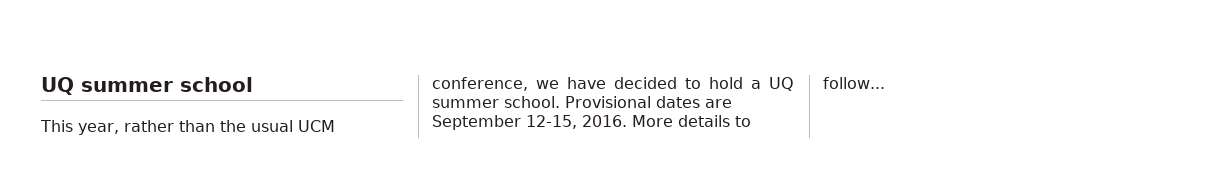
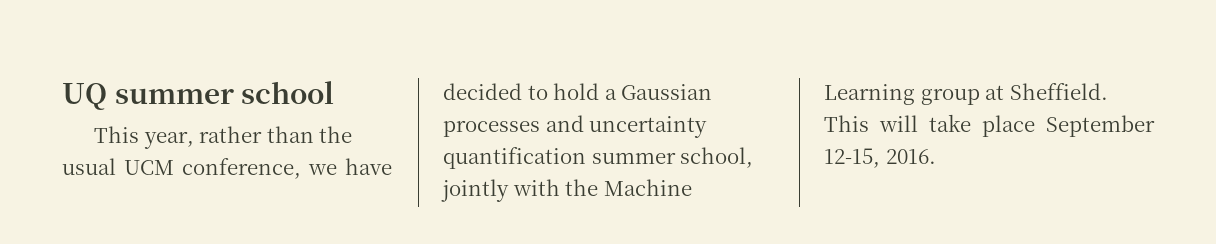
- This year, rather than the usual UCM conference, we have decided to hold a UQ summer school. Provisional dates are September 12-15, 2016. More details to follow...
+ This year, rather than the usual UCM conference, we have decided to hold a Gaussian processes and uncertainty quantification summer school, jointly with the Machine Learning group at Sheffield. This will take place September 12-15, 2016.

